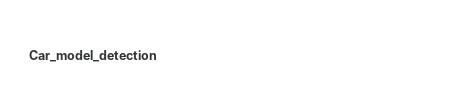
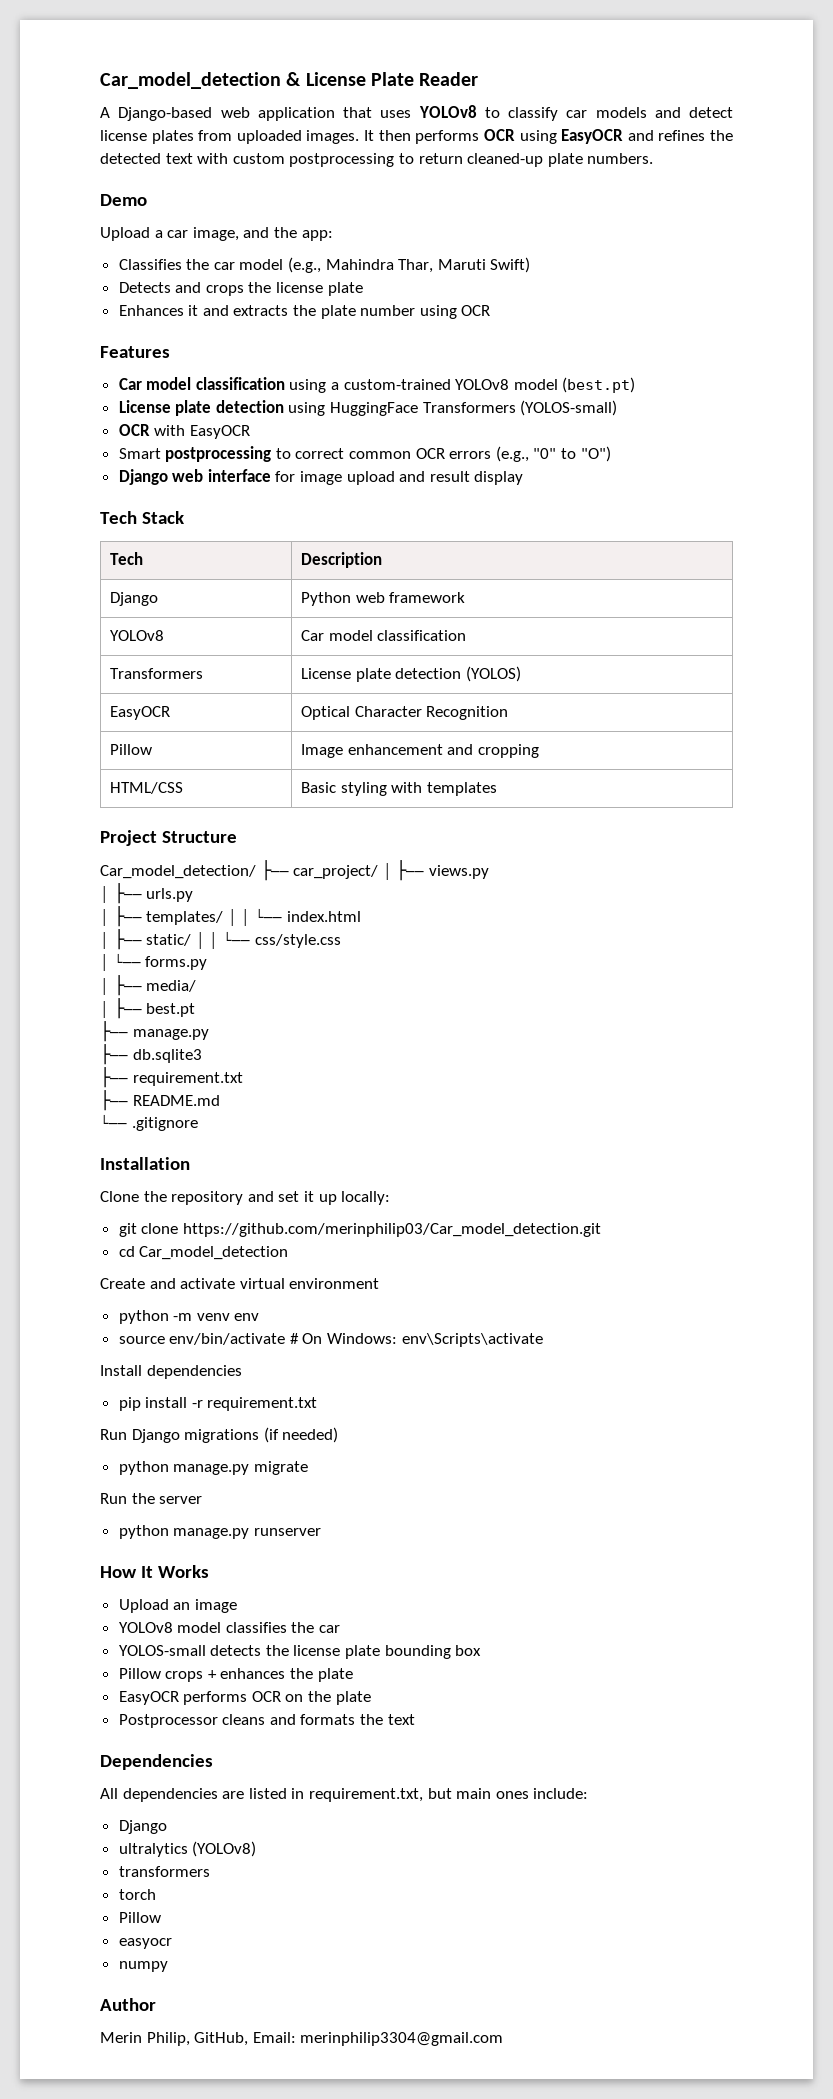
- Car_model_detection
+ Car_model_detection & License Plate Reader
+ A Django-based web application that uses YOLOv8 to classify car models and detect license plates from uploaded images. It then performs OCR using EasyOCR and refines the detected text with custom postprocessing to return cleaned-up plate numbers.
+ Demo
+ Upload a car image, and the app:
+ Classifies the car model (e.g., Mahindra Thar, Maruti Swift)
+ Detects and crops the license plate
+ Enhances it and extracts the plate number using OCR
+ Features
+ Car model classification using a custom-trained YOLOv8 model (best.pt)
+ License plate detection using HuggingFace Transformers (YOLOS-small)
+ OCR with EasyOCR
+ Smart postprocessing to correct common OCR errors (e.g., "0" to "O")
+ Django web interface for image upload and result display
+ Tech Stack
+ Tech | Description
+ Django | Python web framework
+ YOLOv8 | Car model classification
+ Transformers | License plate detection (YOLOS)
+ EasyOCR | Optical Character Recognition
+ Pillow | Image enhancement and cropping
+ HTML/CSS | Basic styling with templates
+ Project Structure
+ Car_model_detection/ ├── car_project/ │ ├── views.py
+ │ ├── urls.py
+ │ ├── templates/ │ │ └── index.html
+ │ ├── static/ │ │ └── css/style.css
+ │ └── forms.py
+ │ ├── media/
+ │ ├── best.pt
+ ├── manage.py
+ ├── db.sqlite3
+ ├── requirement.txt
+ ├── README.md
+ └── .gitignore
+ Installation
+ Clone the repository and set it up locally:
+ git clone https://github.com/merinphilip03/Car_model_detection.git
+ cd Car_model_detection
+ Create and activate virtual environment
+ python -m venv env
+ source env/bin/activate # On Windows: env\Scripts\activate
+ Install dependencies
+ pip install -r requirement.txt
+ Run Django migrations (if needed)
+ python manage.py migrate
+ Run the server
+ python manage.py runserver
+ How It Works
+ Upload an image
+ YOLOv8 model classifies the car
+ YOLOS-small detects the license plate bounding box
+ Pillow crops + enhances the plate
+ EasyOCR performs OCR on the plate
+ Postprocessor cleans and formats the text
+ Dependencies
+ All dependencies are listed in requirement.txt, but main ones include:
+ Django
+ ultralytics (YOLOv8)
+ transformers
+ torch
+ Pillow
+ easyocr
+ numpy
+ Author
+ Merin Philip, GitHub, Email: merinphilip3304@gmail.com

